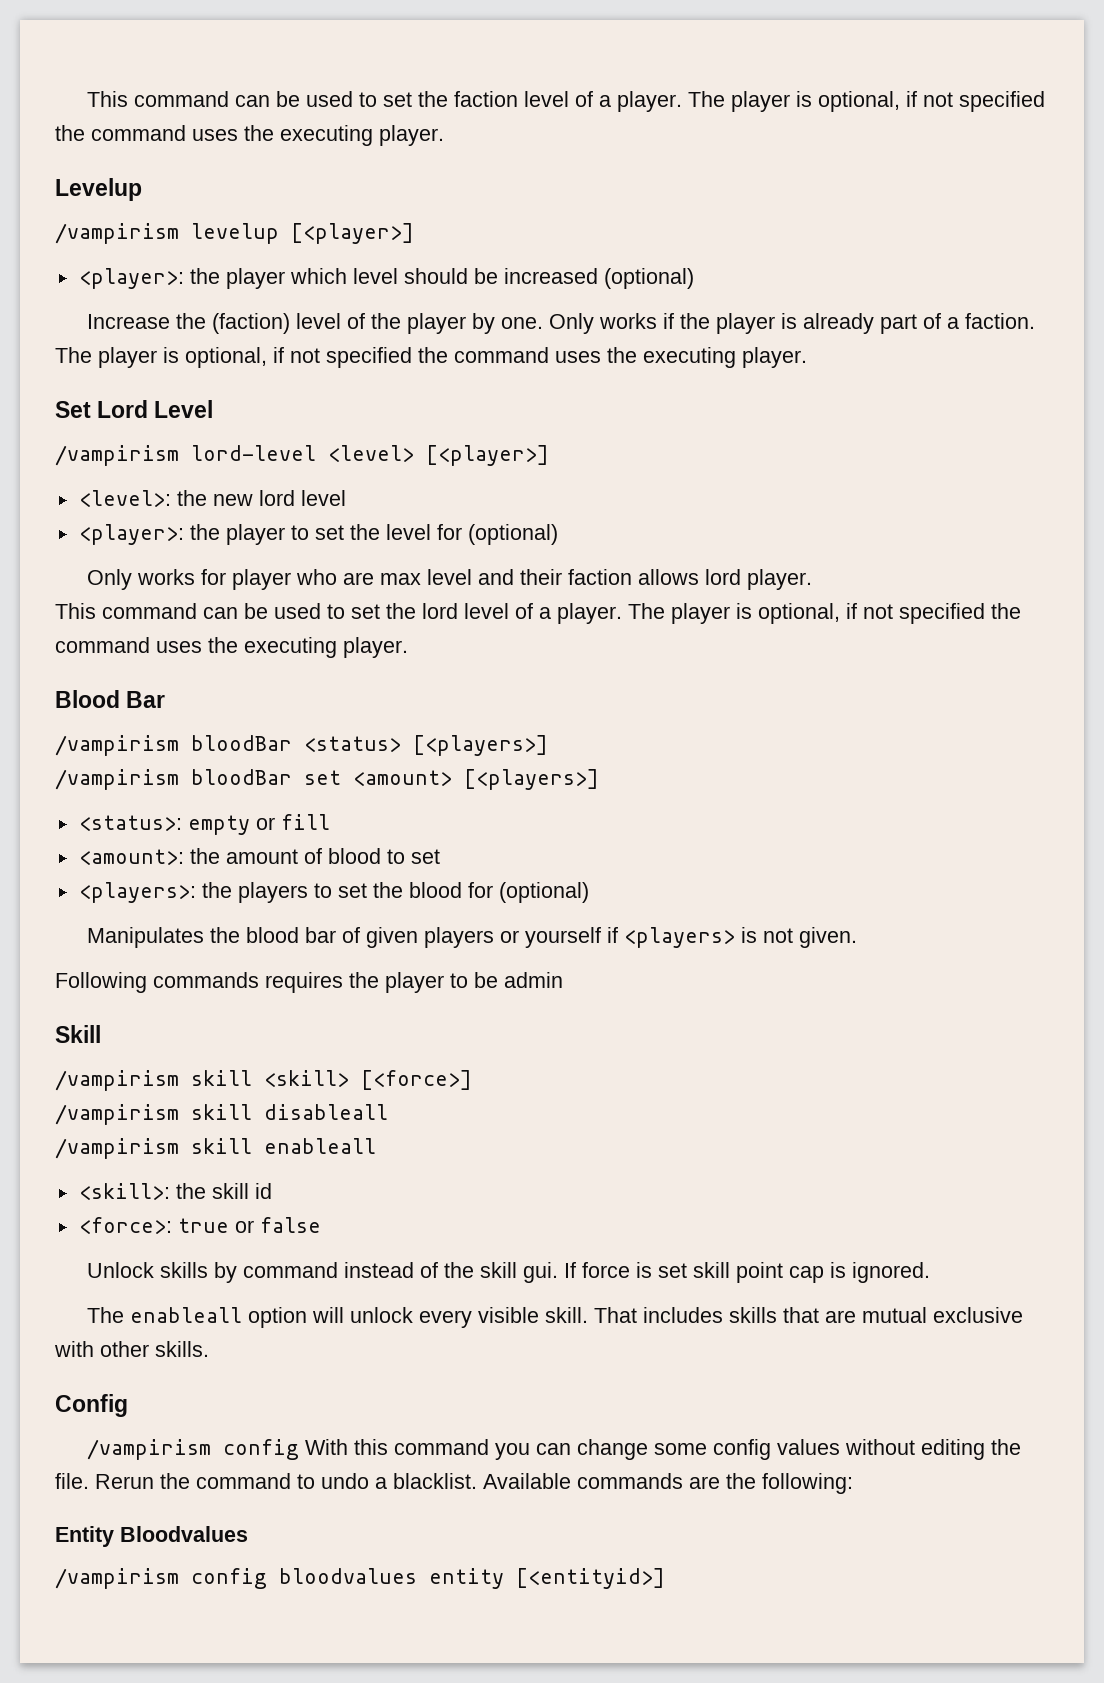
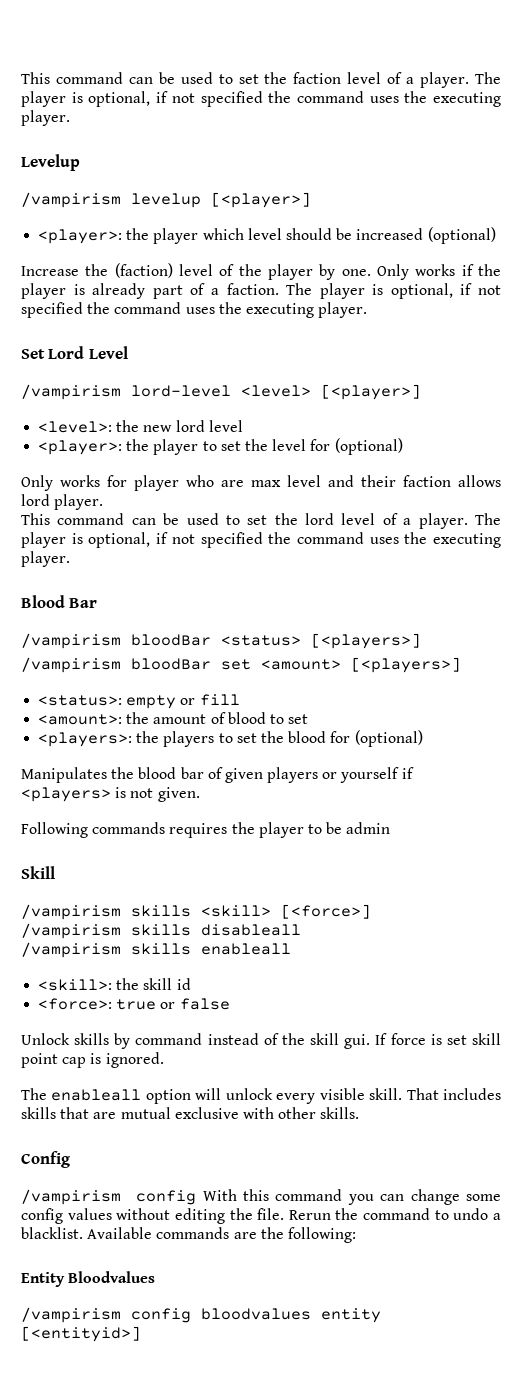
- /vampirism skill <skill> [<force>]
+ /vampirism skills <skill> [<force>]
- /vampirism skill disableall
+ /vampirism skills disableall
- /vampirism skill enableall
+ /vampirism skills enableall

